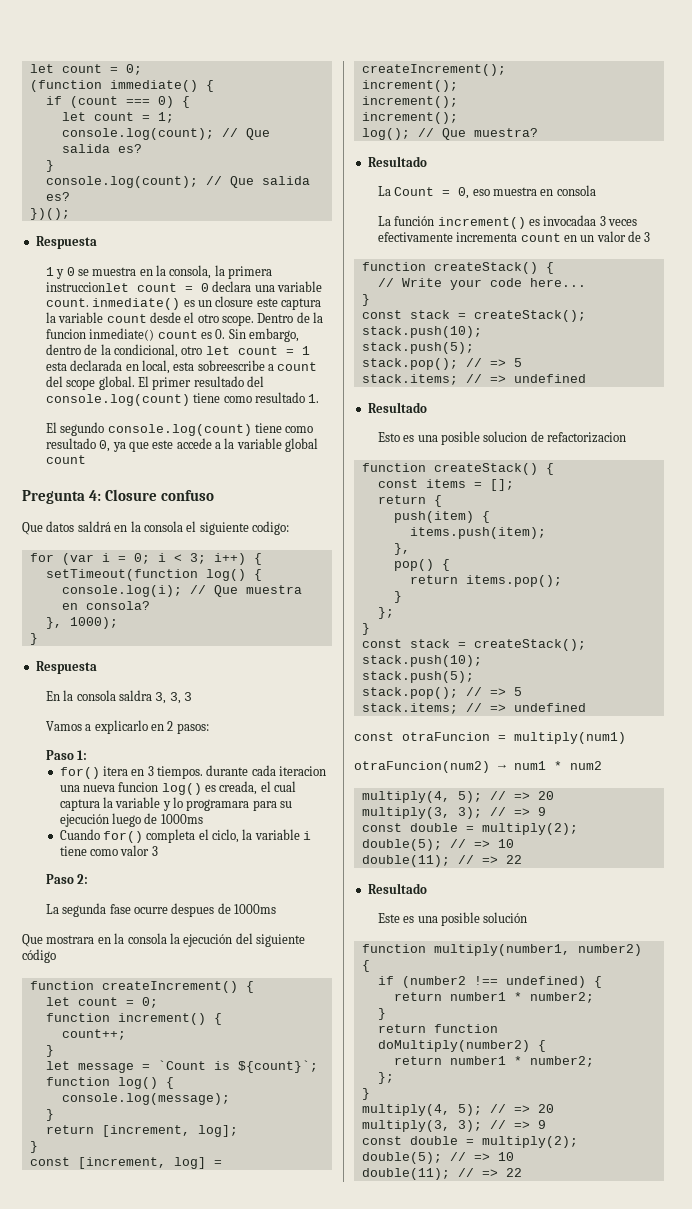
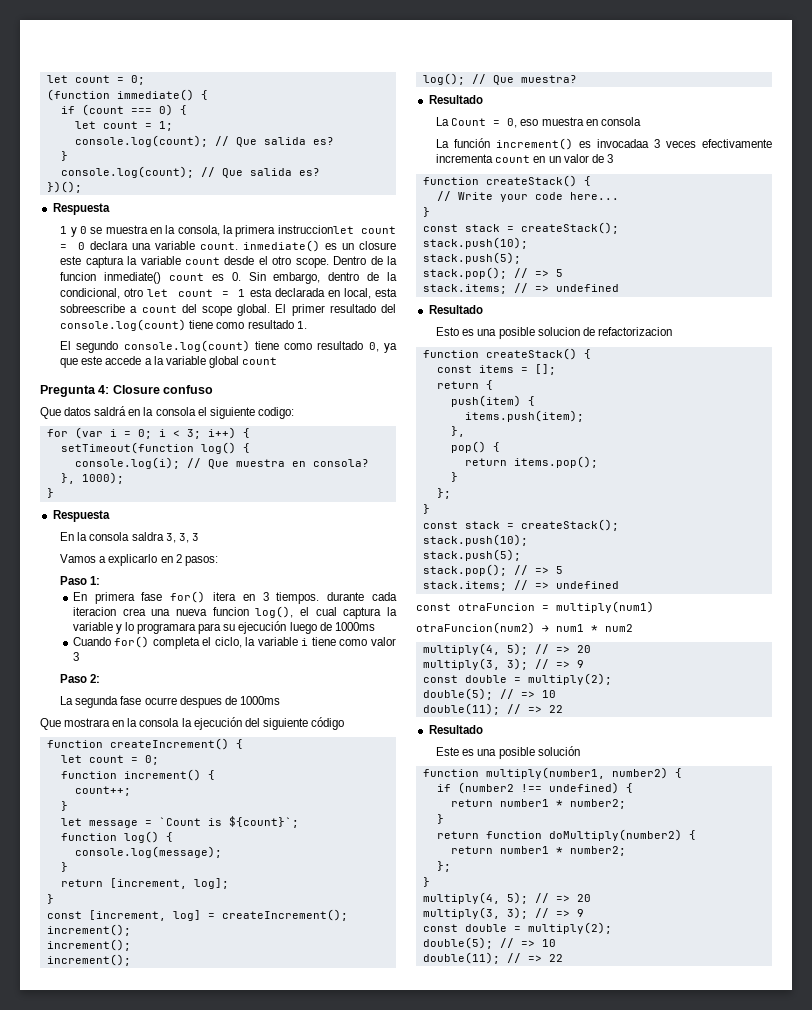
- for() itera en 3 tiempos. durante cada iteracion una nueva funcion log() es creada, el cual captura la variable y lo programara para su ejecución luego de 1000ms
+ En primera fase for() itera en 3 tiempos. durante cada iteracion crea una nueva funcion log(), el cual captura la variable y lo programara para su ejecución luego de 1000ms

